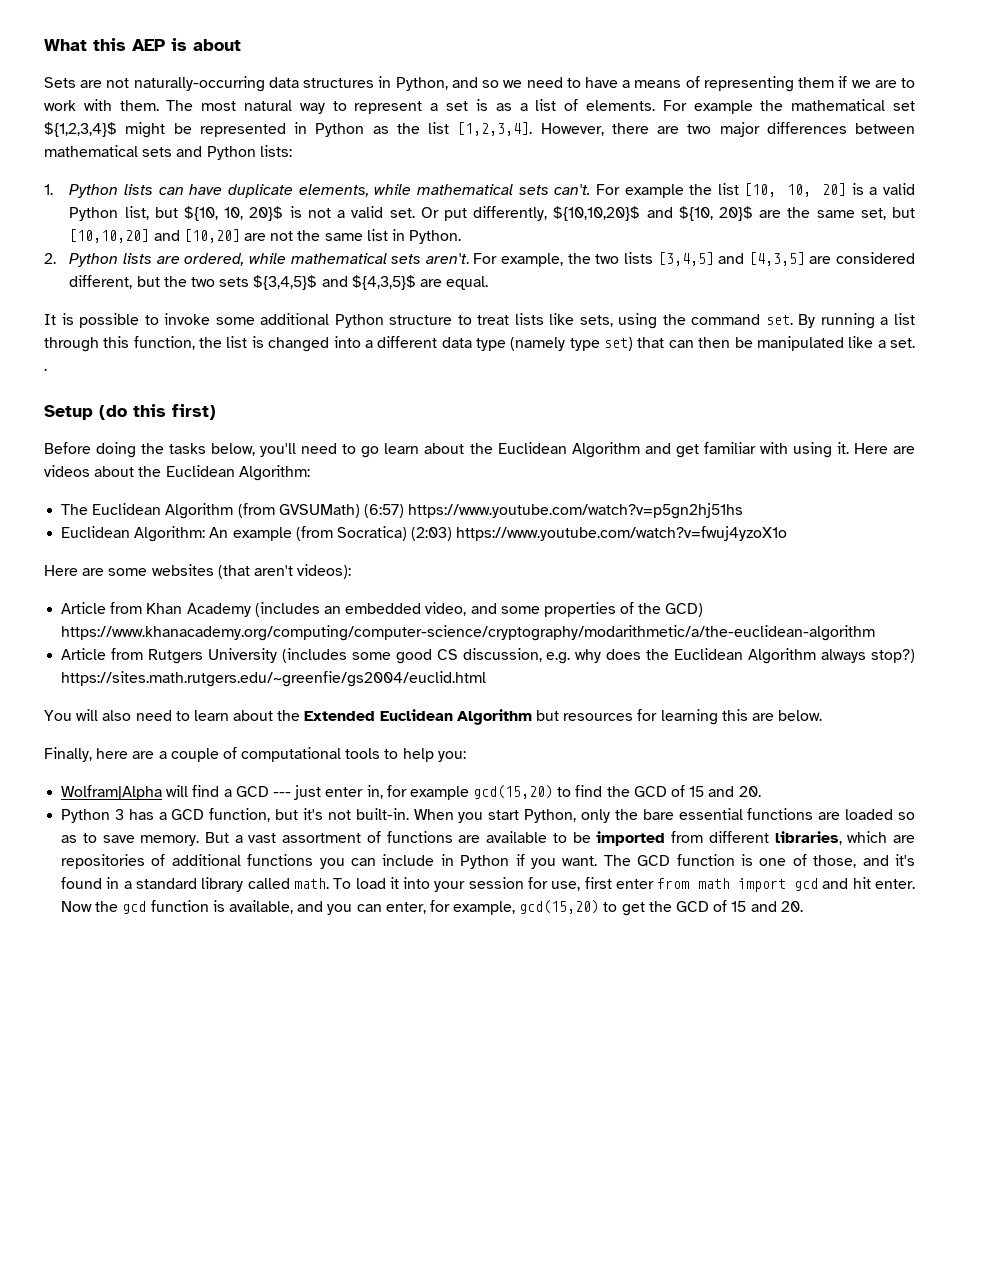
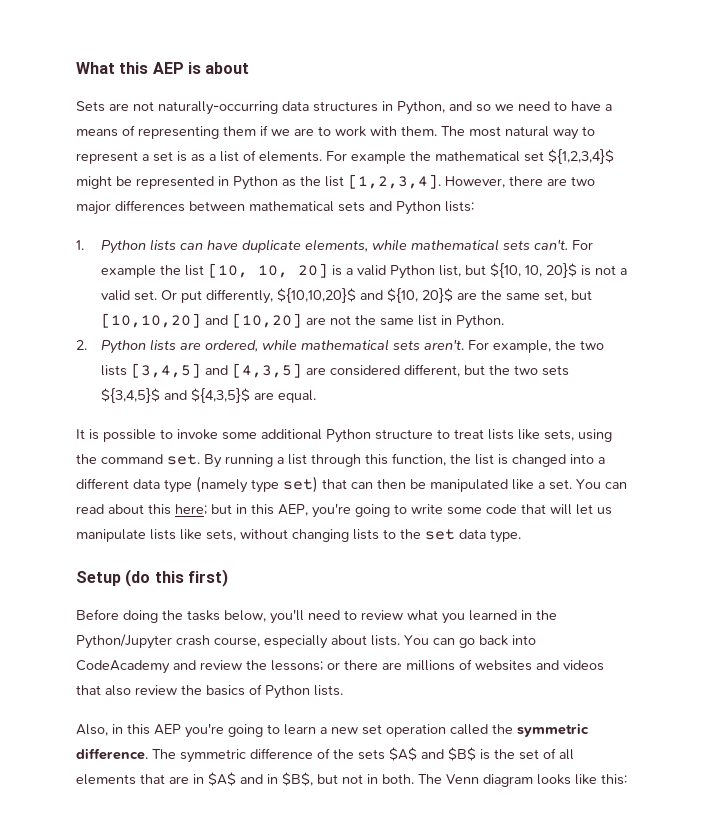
- By running a list through this function, the list is changed into a different data type (namely type set) that can then be manipulated like a set. .
+ By running a list through this function, the list is changed into a different data type (namely type set) that can then be manipulated like a set. You can read about this here; but in this AEP, you're going to write some code that will let us manipulate lists like sets, without changing lists to the set data type.
- Before doing the tasks below, you'll need to go learn about the Euclidean Algorithm and get familiar with using it. Here are videos about the Euclidean Algorithm:
- The Euclidean Algorithm (from GVSUMath) (6:57) https://www.youtube.com/watch?v=p5gn2hj51hs
- Euclidean Algorithm: An example (from Socratica) (2:03) https://www.youtube.com/watch?v=fwuj4yzoX1o
- Here are some websites (that aren't videos):
- Article from Khan Academy (includes an embedded video, and some properties of the GCD) https://www.khanacademy.org/computing/computer-science/cryptography/modarithmetic/a/the-euclidean-algorithm
- Article from Rutgers University (includes some good CS discussion, e.g. why does the Euclidean Algorithm always stop?) https://sites.math.rutgers.edu/~greenfie/gs2004/euclid.html
- You will also need to learn about the Extended Euclidean Algorithm but resources for learning this are below.
- Finally, here are a couple of computational tools to help you:
- Wolfram|Alpha will find a GCD --- just enter in, for example gcd(15,20) to find the GCD of 15 and 20.
- Python 3 has a GCD function, but it's not built-in. When you start Python, only the bare essential functions are loaded so as to save memory. But a vast assortment of functions are available to be imported from different libraries, which are repositories of additional functions you can include in Python if you want. The GCD function is one of those, and it's found in a standard library called math. To load it into your session for use, first enter from math import gcd and hit enter. Now the gcd function is available, and you can enter, for example, gcd(15,20) to get the GCD of 15 and 20.
+ Before doing the tasks below, you'll need to review what you learned in the Python/Jupyter crash course, especially about lists. You can go back into CodeAcademy and review the lessons; or there are millions of websites and videos that also review the basics of Python lists.
+ Also, in this AEP you're going to learn a new set operation called the symmetric difference. The symmetric difference of the sets $A$ and $B$ is the set of all elements that are in $A$ and in $B$, but not in both. The Venn diagram looks like this:

